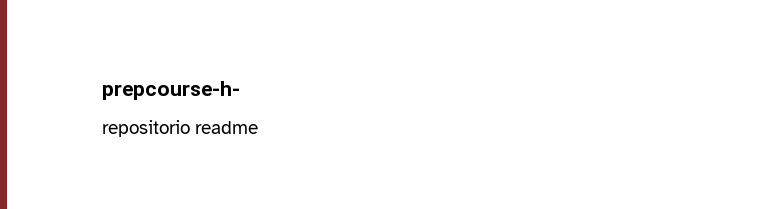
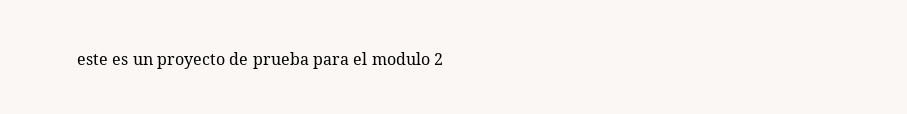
- prepcourse-h-
- repositorio readme
+ este es un proyecto de prueba para el modulo 2

